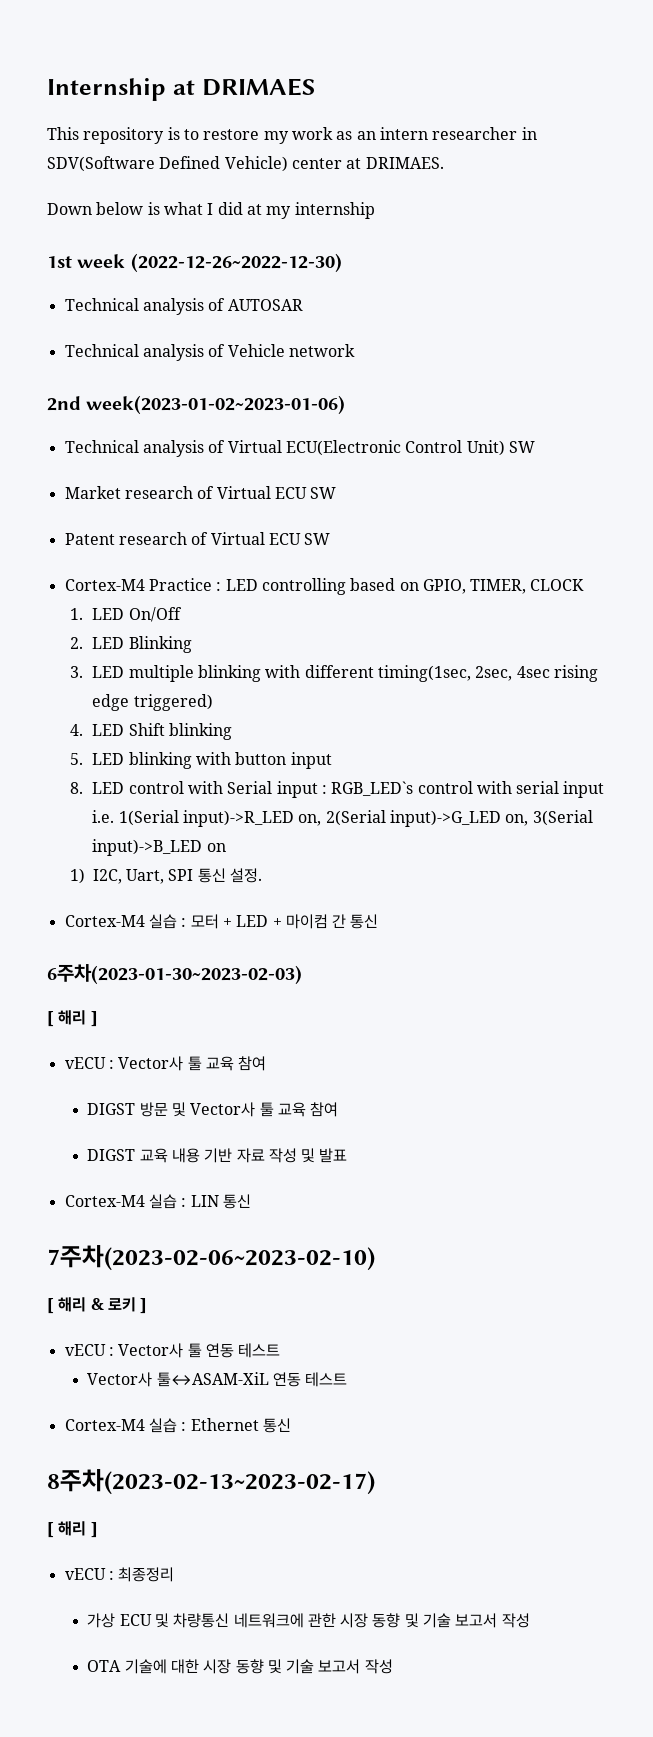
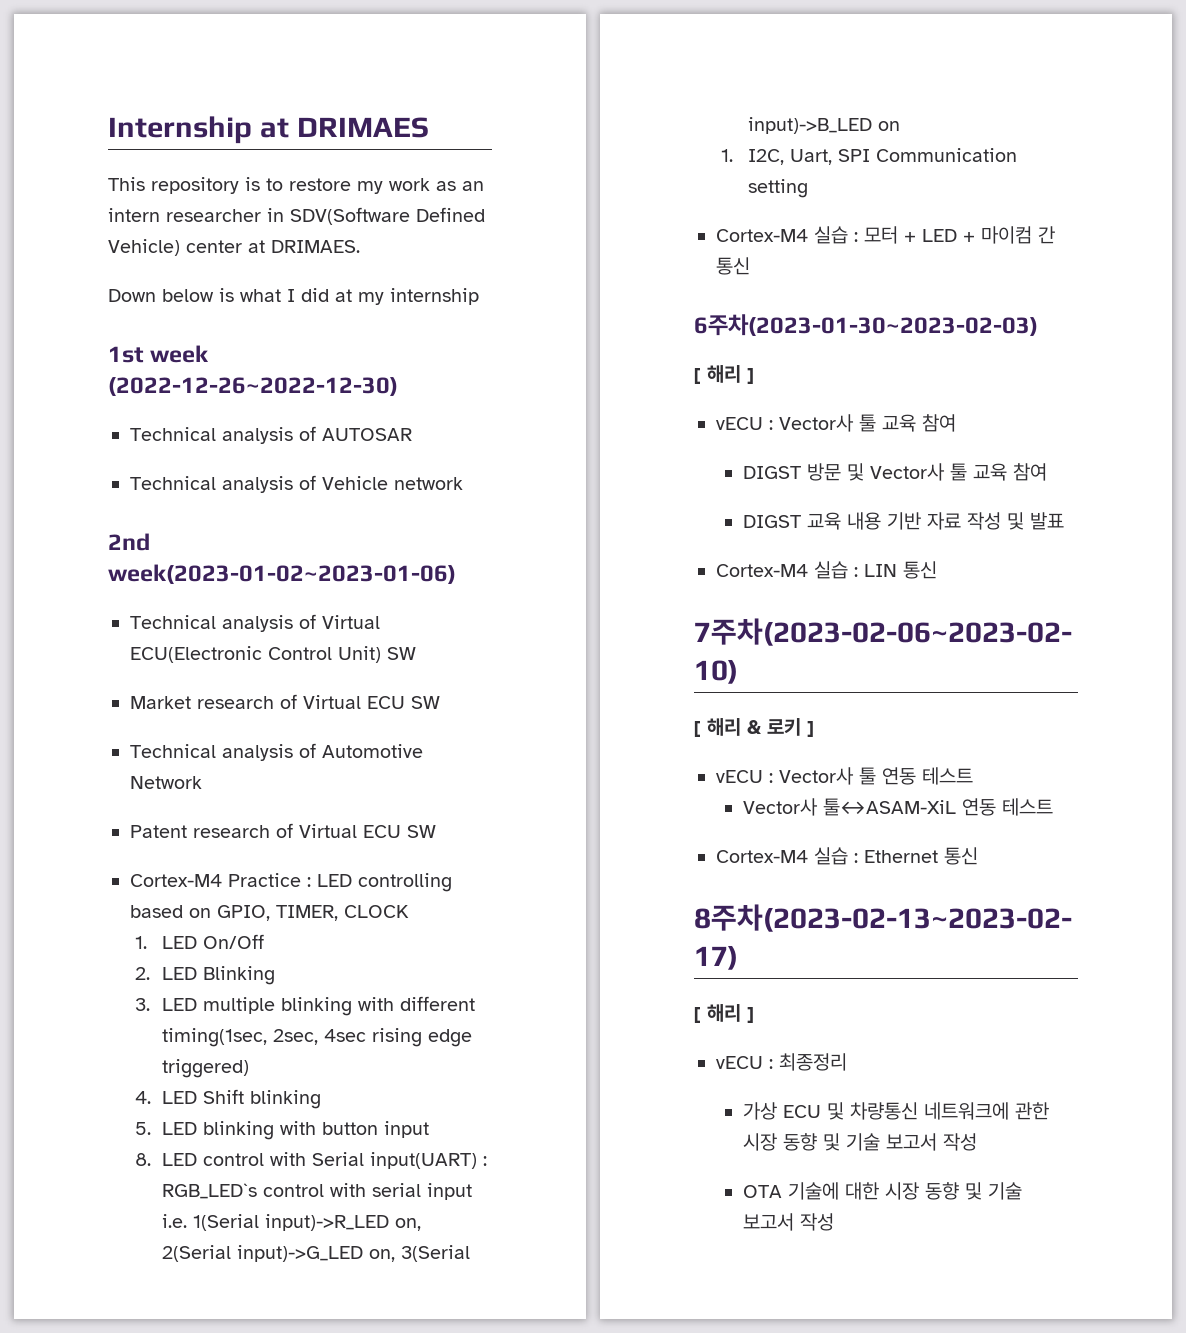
+ Technical analysis of Automotive Network
- 8. LED control with Serial input : RGB_LED`s control with serial input i.e. 1(Serial input)->R_LED on, 2(Serial input)->G_LED on, 3(Serial input)->B_LED on
+ 8. LED control with Serial input(UART) : RGB_LED`s control with serial input i.e. 1(Serial input)->R_LED on, 2(Serial input)->G_LED on, 3(Serial input)->B_LED on
- 1) I2C, Uart, SPI 통신 설정.
+ 1. I2C, Uart, SPI Communication setting

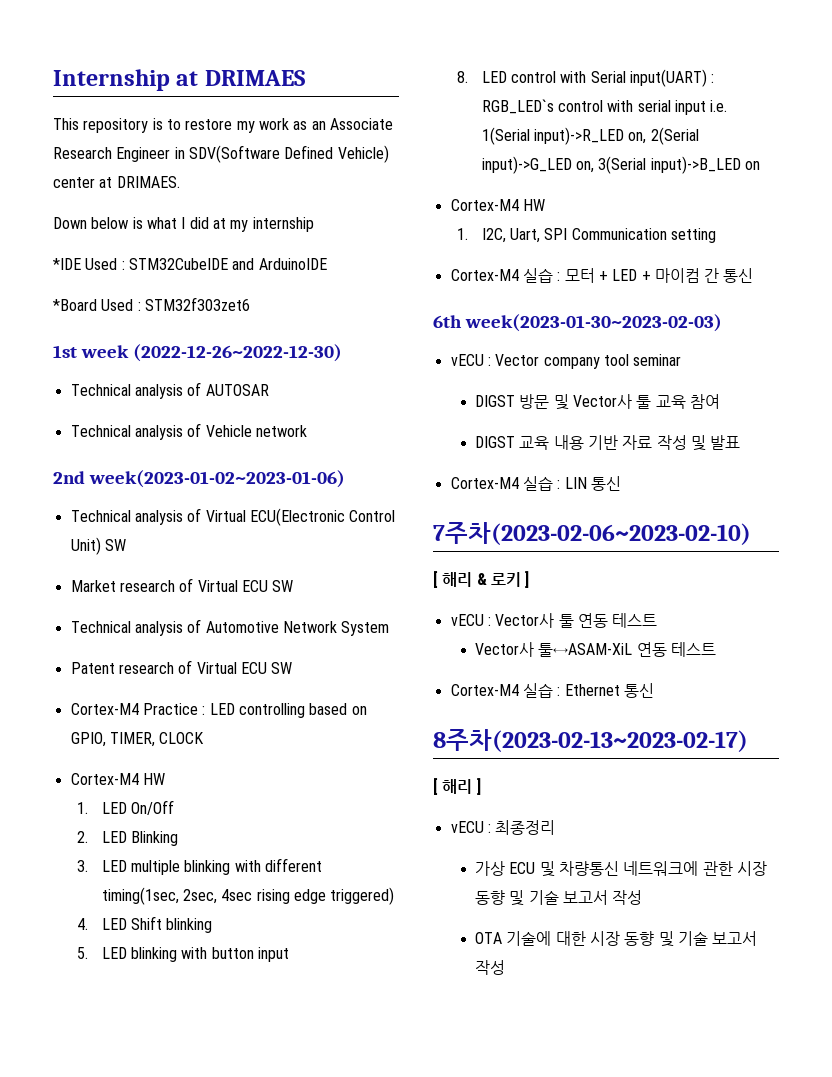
- This repository is to restore my work as an intern researcher in SDV(Software Defined Vehicle) center at DRIMAES.
+ This repository is to restore my work as an Associate Research Engineer in SDV(Software Defined Vehicle) center at DRIMAES.
+ *IDE Used : STM32CubeIDE and ArduinoIDE
+ *Board Used : STM32f303zet6
- Technical analysis of Automotive Network
+ Technical analysis of Automotive Network System
  Cortex-M4 Practice : LED controlling based on GPIO, TIMER, CLOCK
+ Cortex-M4 HW
  8. LED control with Serial input(UART) : RGB_LED`s control with serial input i.e. 1(Serial input)->R_LED on, 2(Serial input)->G_LED on, 3(Serial input)->B_LED on
+ Cortex-M4 HW
- 6주차(2023-01-30~2023-02-03)
- [ 해리 ]
- vECU : Vector사 툴 교육 참여
+ 6th week(2023-01-30~2023-02-03)
+ vECU : Vector company tool seminar

